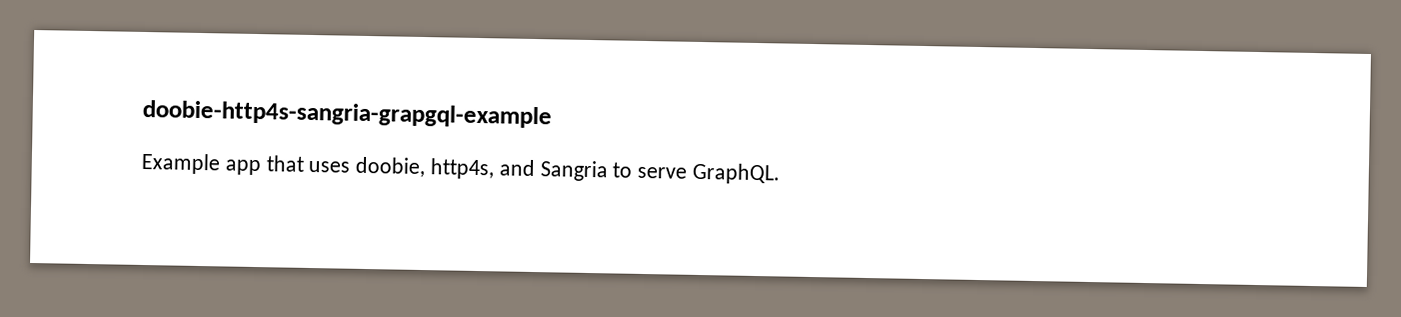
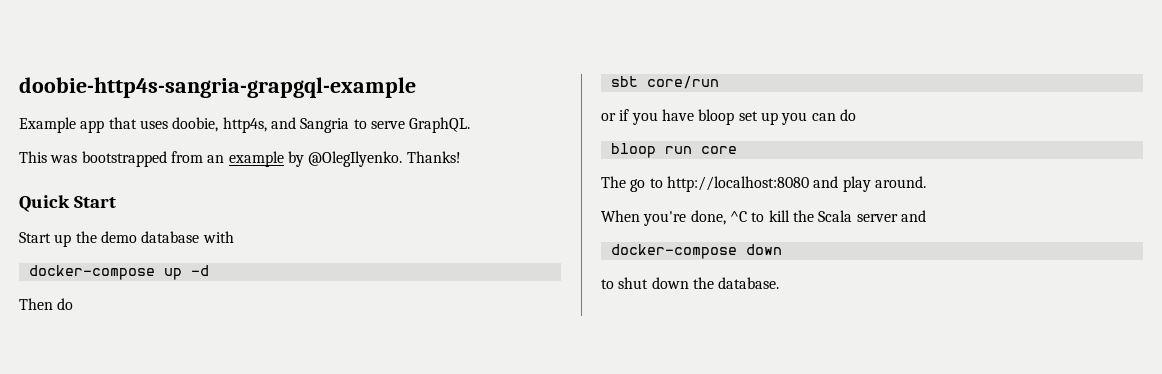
+ This was bootstrapped from an example by @OlegIlyenko. Thanks!
+ Quick Start
+ Start up the demo database with
+ docker-compose up -d
+ Then do
+ sbt core/run
+ or if you have bloop set up you can do
+ bloop run core
+ The go to http://localhost:8080 and play around.
+ When you're done, ^C to kill the Scala server and
+ docker-compose down
+ to shut down the database.

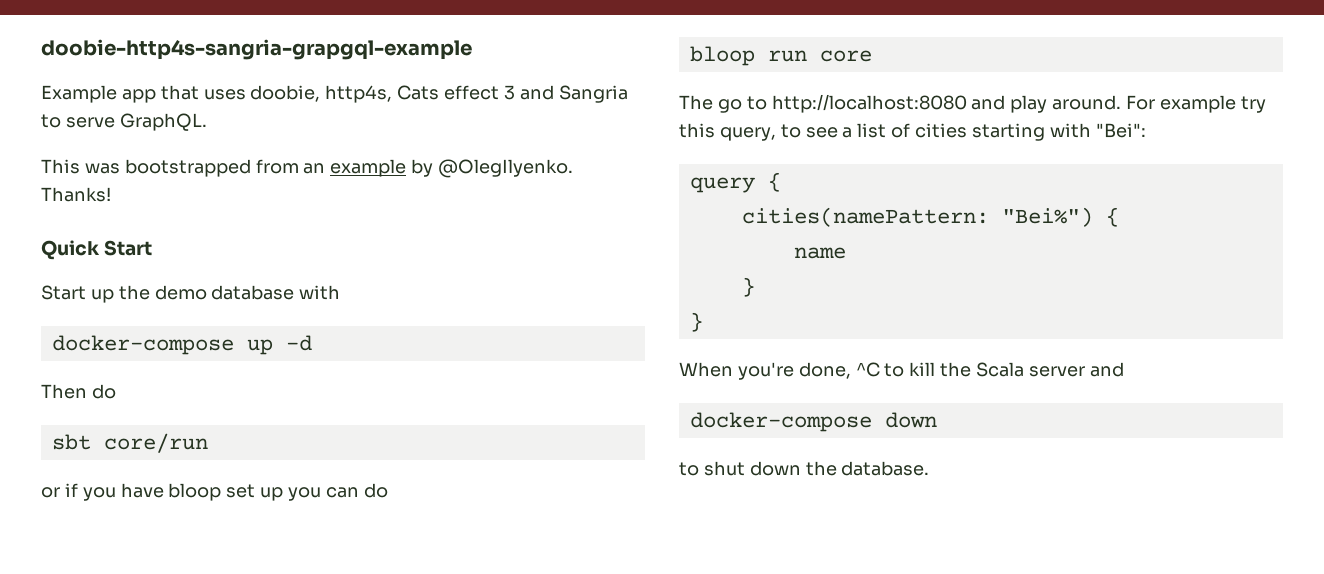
- Example app that uses doobie, http4s, and Sangria to serve GraphQL.
+ Example app that uses doobie, http4s, Cats effect 3 and Sangria to serve GraphQL.
+ For example try this query, to see a list of cities starting with "Bei":
+ query {
+ cities(namePattern: "Bei%") {
+ name
+ }
+ }

